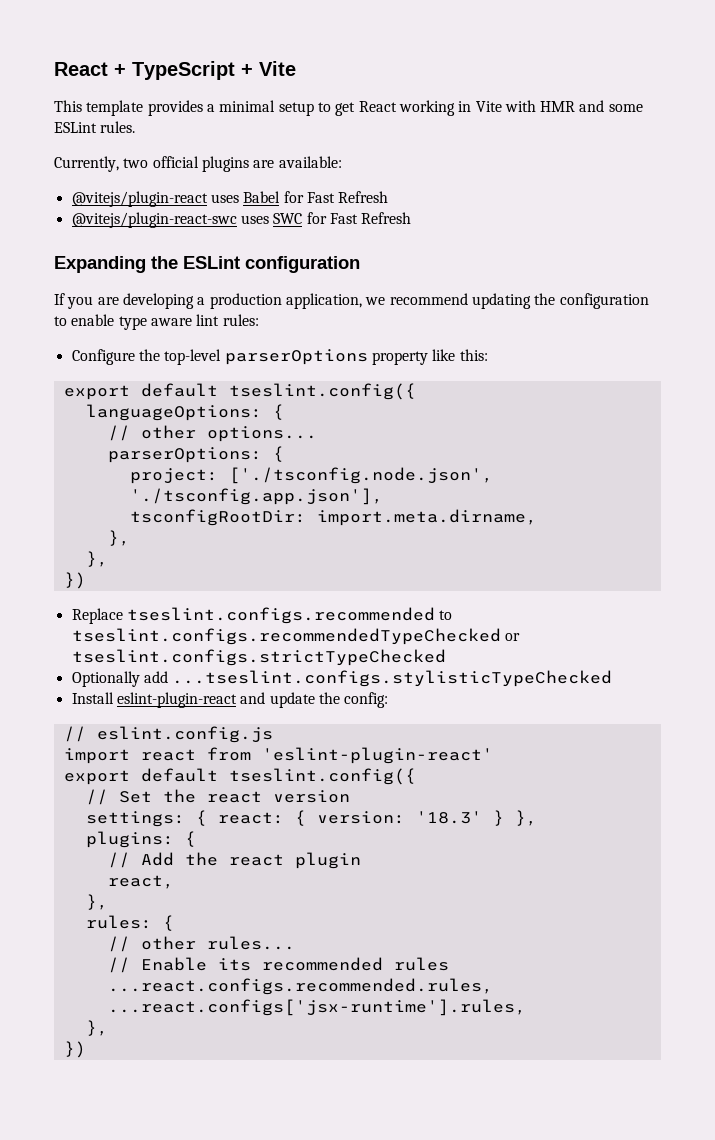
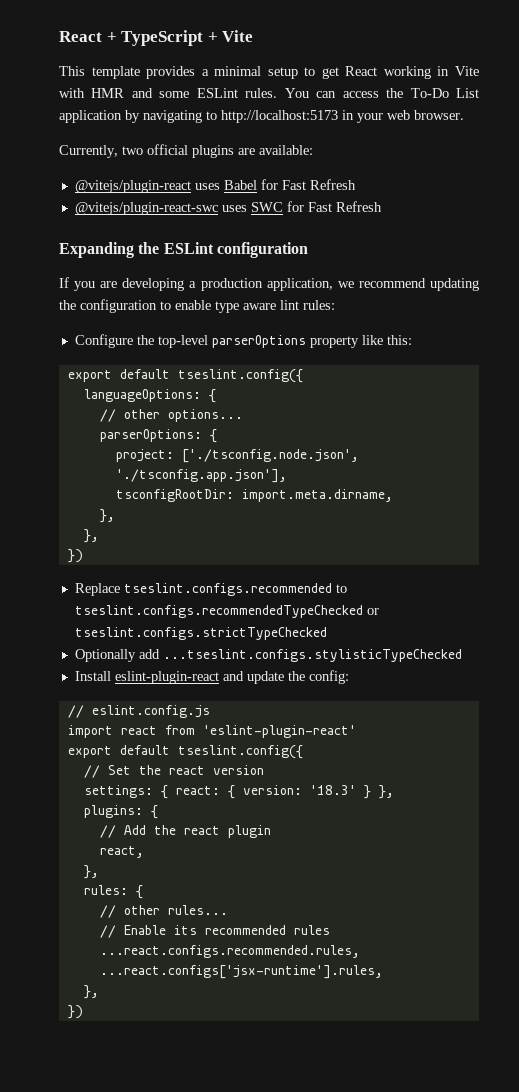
+ You can access the To-Do List application by navigating to http://localhost:5173 in your web browser.

